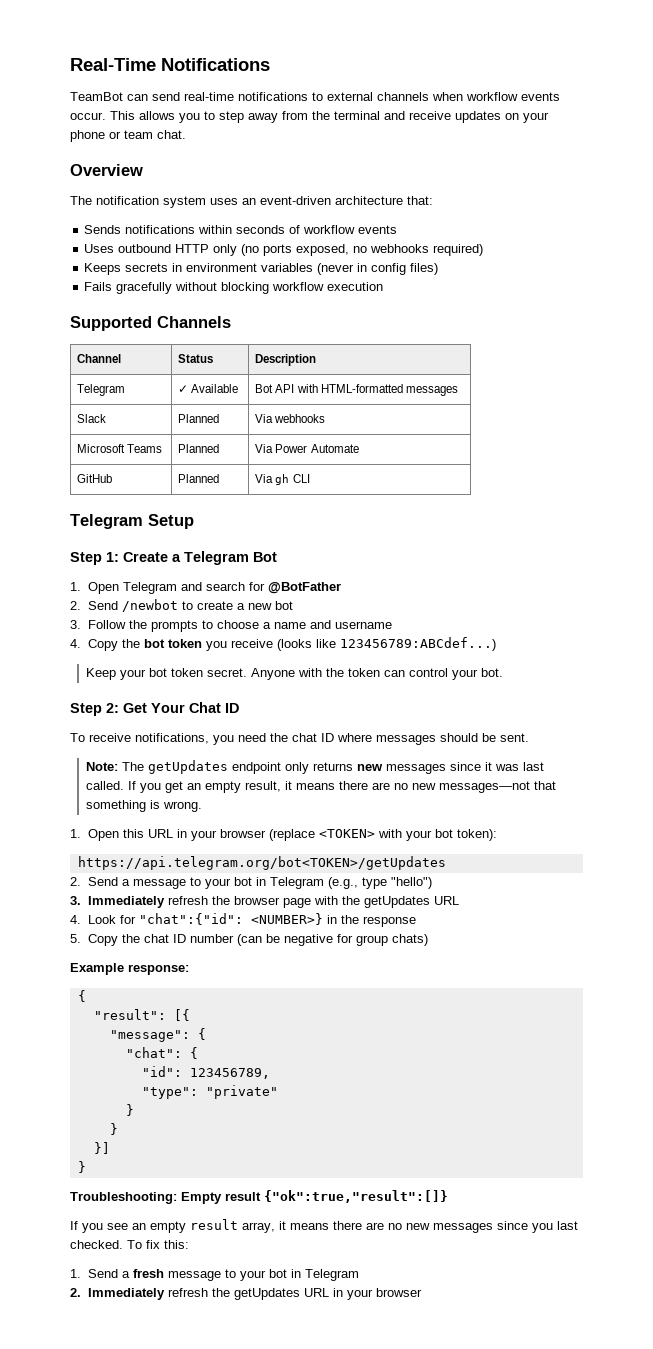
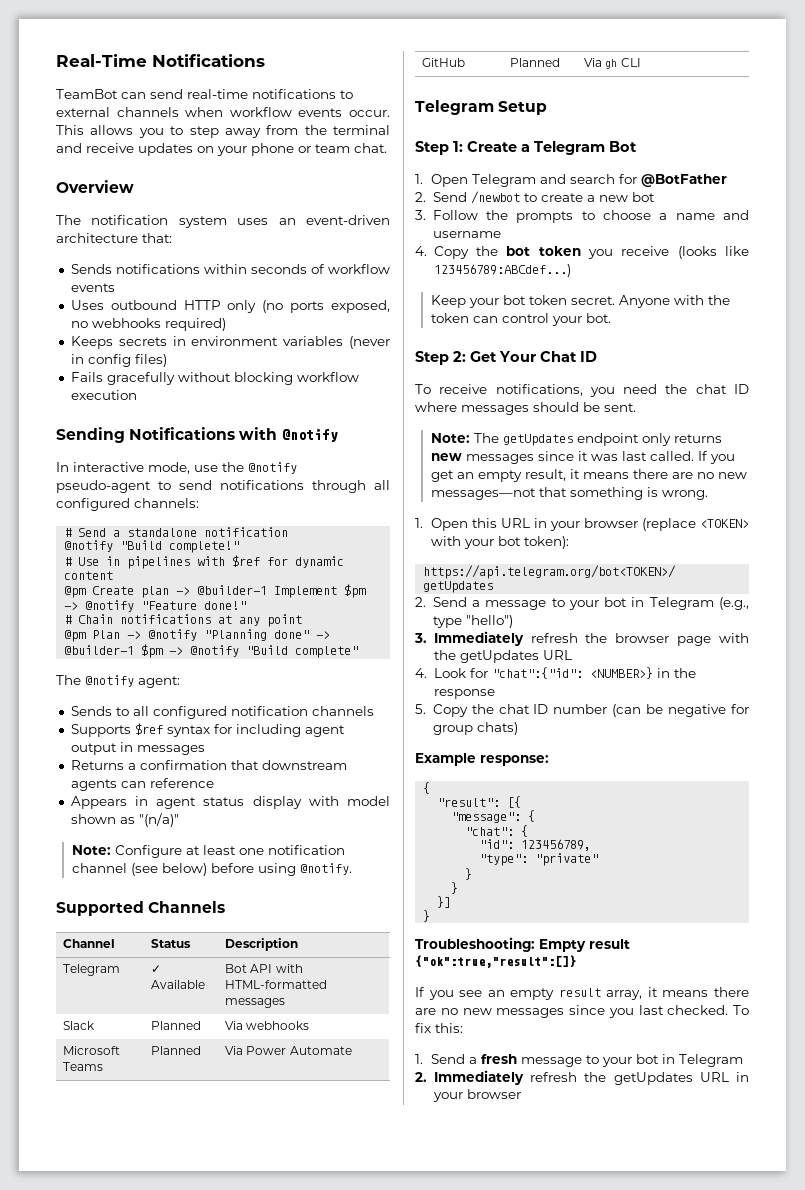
+ Sending Notifications with @notify
+ In interactive mode, use the @notify pseudo-agent to send notifications through all configured channels:
+ # Send a standalone notification
+ @notify "Build complete!"
+ # Use in pipelines with $ref for dynamic content
+ @pm Create plan -> @builder-1 Implement $pm -> @notify "Feature done!"
+ # Chain notifications at any point
+ @pm Plan -> @notify "Planning done" -> @builder-1 $pm -> @notify "Build complete"
+ The @notify agent:
+ Sends to all configured notification channels
+ Supports $ref syntax for including agent output in messages
+ Returns a confirmation that downstream agents can reference
+ Appears in agent status display with model shown as "(n/a)"
+ Note: Configure at least one notification channel (see below) before using @notify.

